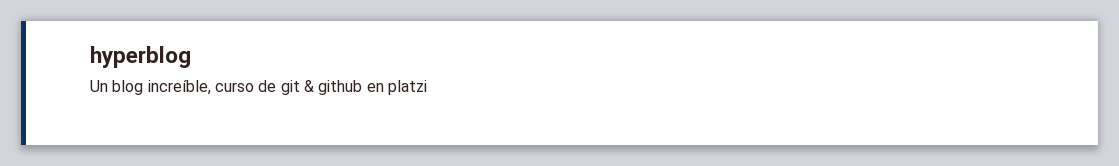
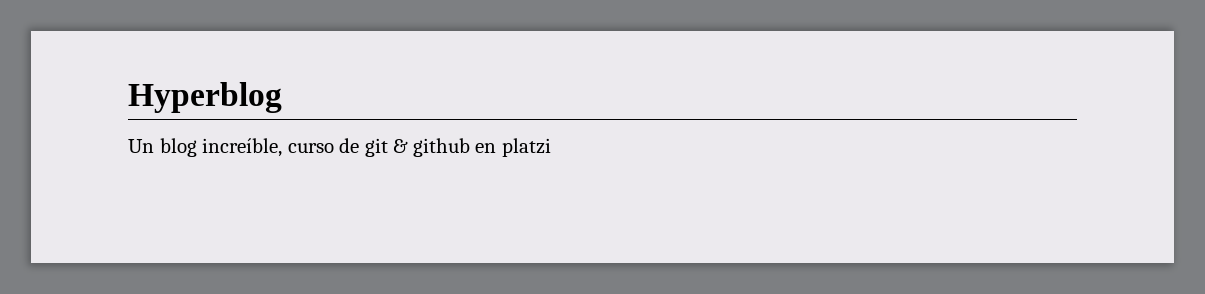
- hyperblog
+ Hyperblog

